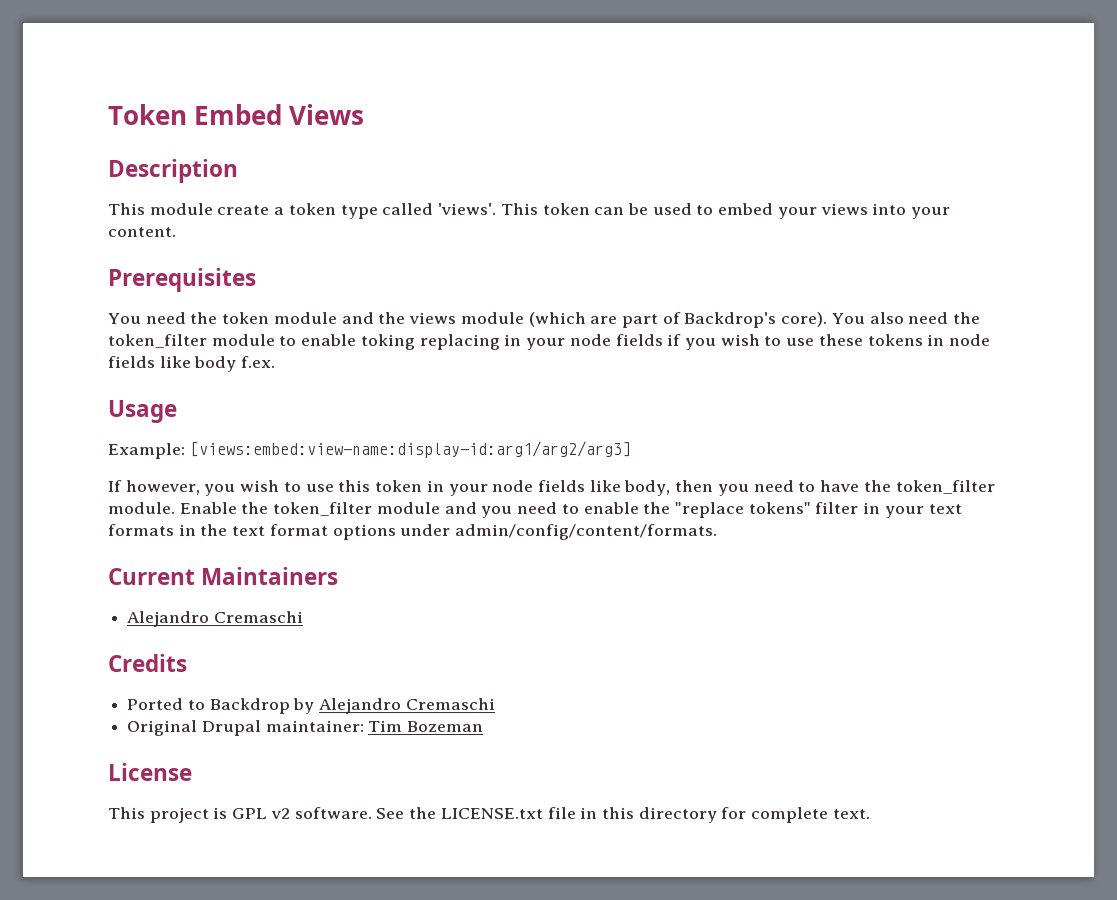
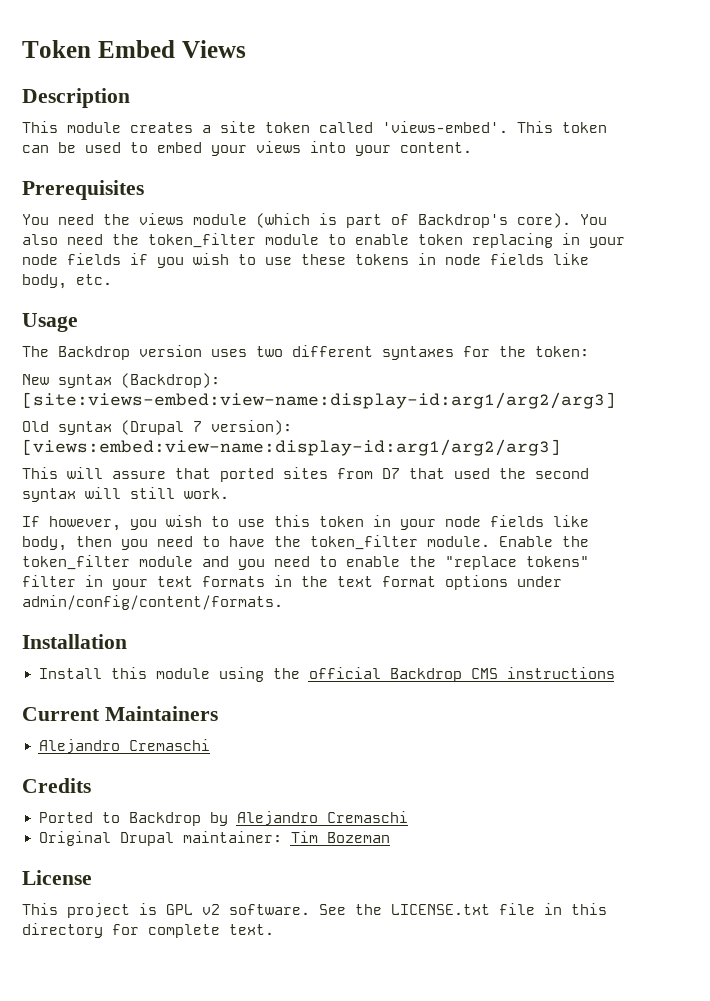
- This module create a token type called 'views'.
+ This module creates a site token called 'views-embed'.
- You need the token module and the views module (which are part of Backdrop's core).
+ You need the views module (which is part of Backdrop's core).
- You also need the token_filter module to enable toking replacing in your node fields if you wish to use these tokens in node fields like body f.ex.
+ You also need the token_filter module to enable token replacing in your node fields if you wish to use these tokens in node fields like body, etc.
- Example: [views:embed:view-name:display-id:arg1/arg2/arg3]
+ The Backdrop version uses two different syntaxes for the token:
+ New syntax (Backdrop): [site:views-embed:view-name:display-id:arg1/arg2/arg3]
+ Old syntax (Drupal 7 version): [views:embed:view-name:display-id:arg1/arg2/arg3]
+ This will assure that ported sites from D7 that used the second syntax will still work.
+ Installation
+ Install this module using the official Backdrop CMS instructions

